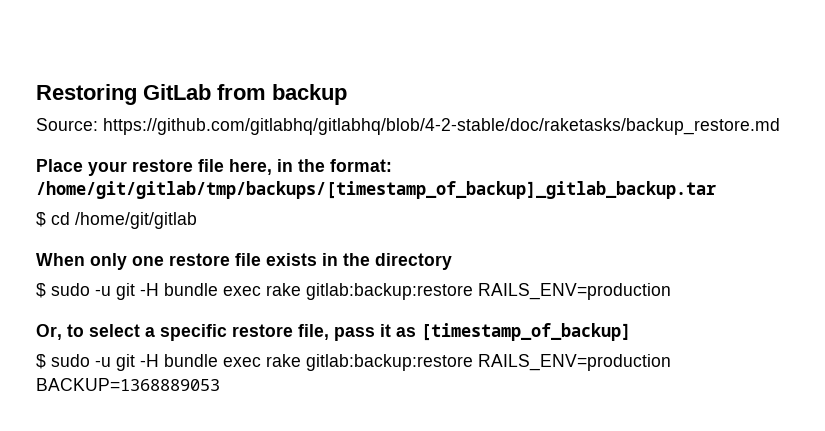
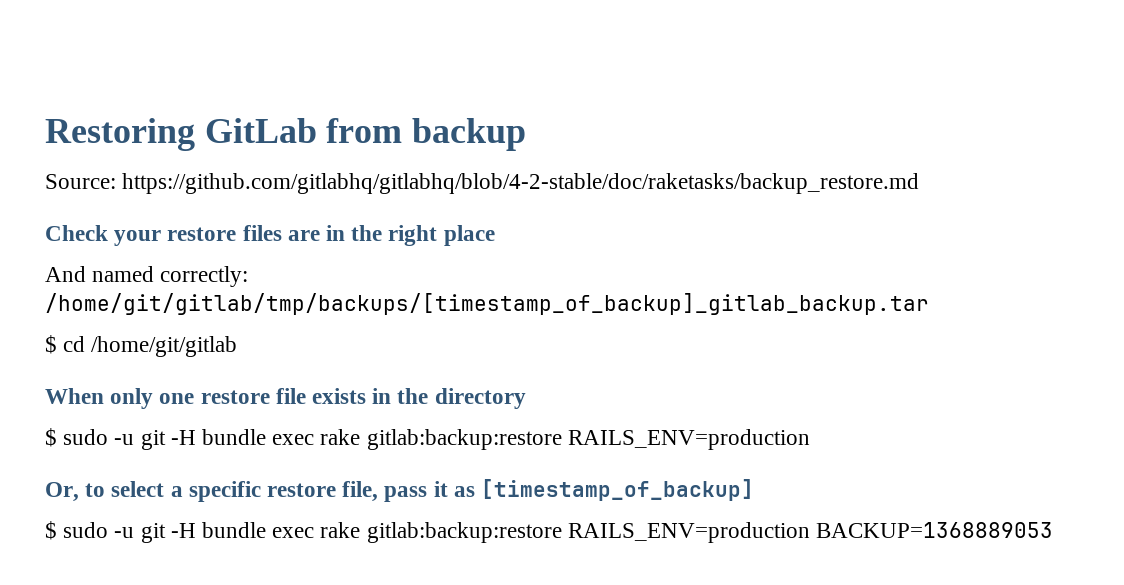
- Place your restore file here, in the format: /home/git/gitlab/tmp/backups/[timestamp_of_backup]_gitlab_backup.tar
+ Check your restore files are in the right place
+ And named correctly: /home/git/gitlab/tmp/backups/[timestamp_of_backup]_gitlab_backup.tar

